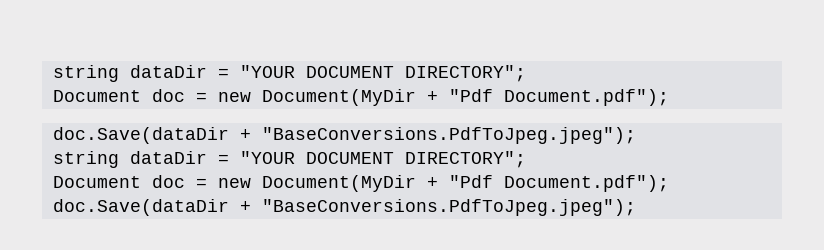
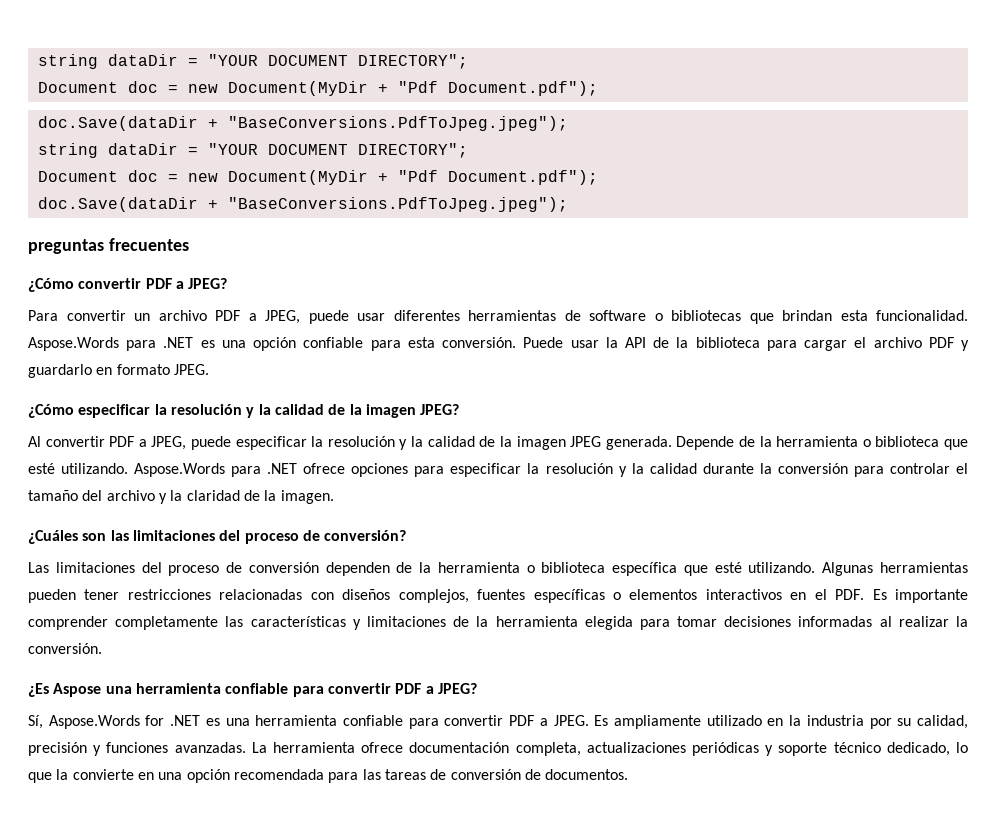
+ preguntas frecuentes
+ ¿Cómo convertir PDF a JPEG?
+ Para convertir un archivo PDF a JPEG, puede usar diferentes herramientas de software o bibliotecas que brindan esta funcionalidad. Aspose.Words para .NET es una opción confiable para esta conversión. Puede usar la API de la biblioteca para cargar el archivo PDF y guardarlo en formato JPEG.
+ ¿Cómo especificar la resolución y la calidad de la imagen JPEG?
+ Al convertir PDF a JPEG, puede especificar la resolución y la calidad de la imagen JPEG generada. Depende de la herramienta o biblioteca que esté utilizando. Aspose.Words para .NET ofrece opciones para especificar la resolución y la calidad durante la conversión para controlar el tamaño del archivo y la claridad de la imagen.
+ ¿Cuáles son las limitaciones del proceso de conversión?
+ Las limitaciones del proceso de conversión dependen de la herramienta o biblioteca específica que esté utilizando. Algunas herramientas pueden tener restricciones relacionadas con diseños complejos, fuentes específicas o elementos interactivos en el PDF. Es importante comprender completamente las características y limitaciones de la herramienta elegida para tomar decisiones informadas al realizar la conversión.
+ ¿Es Aspose una herramienta confiable para convertir PDF a JPEG?
+ Sí, Aspose.Words for .NET es una herramienta confiable para convertir PDF a JPEG. Es ampliamente utilizado en la industria por su calidad, precisión y funciones avanzadas. La herramienta ofrece documentación completa, actualizaciones periódicas y soporte técnico dedicado, lo que la convierte en una opción recomendada para las tareas de conversión de documentos.

